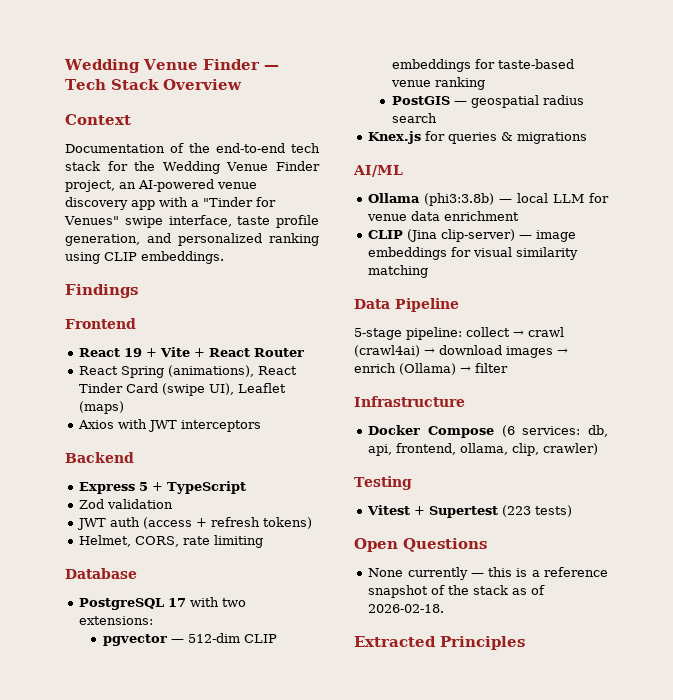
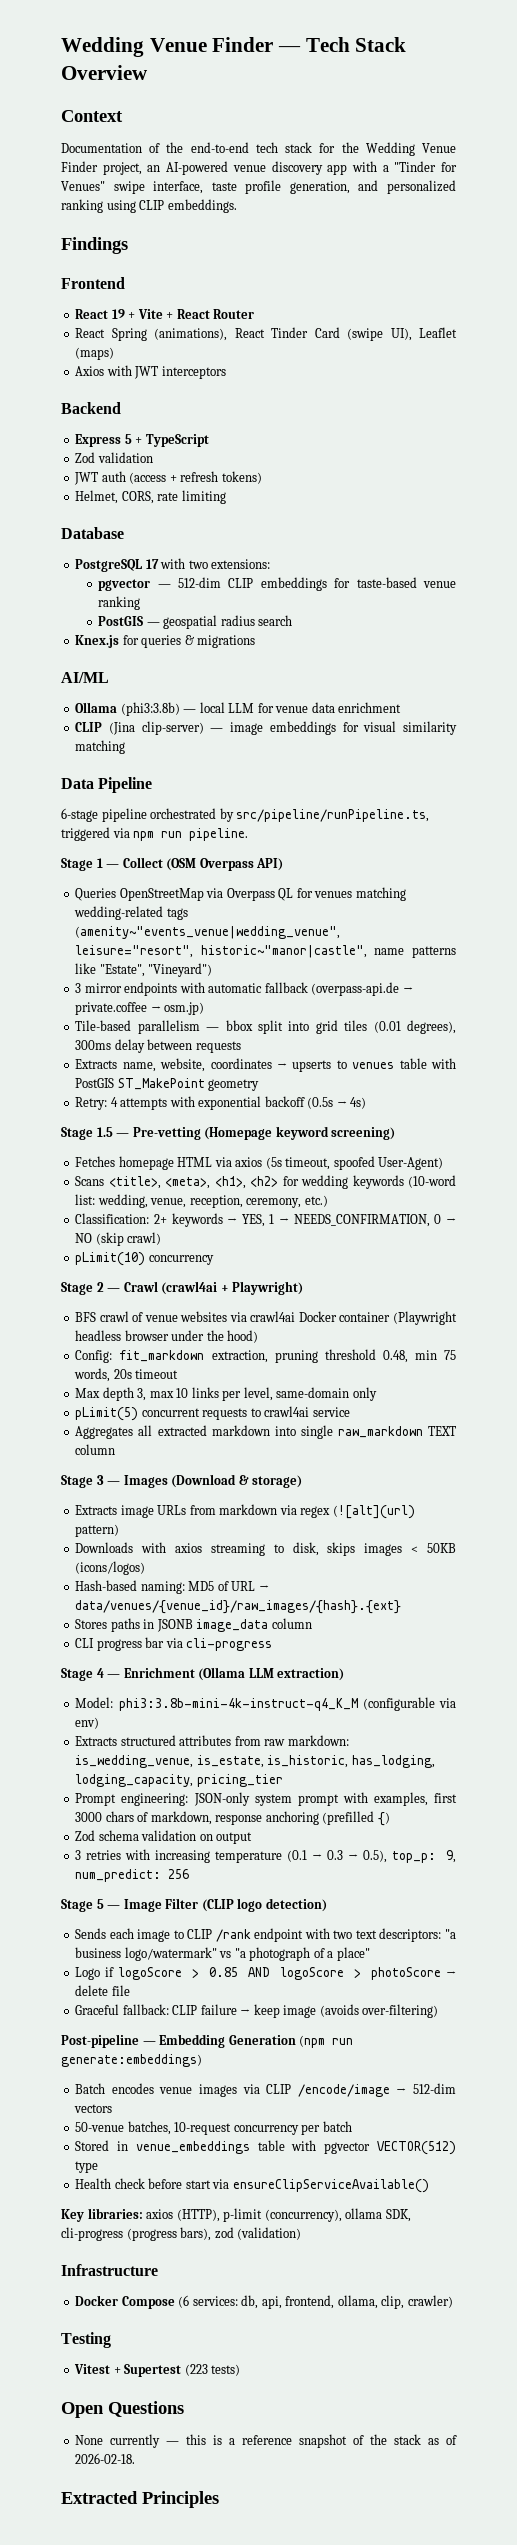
- 5-stage pipeline: collect → crawl (crawl4ai) → download images → enrich (Ollama) → filter
+ 6-stage pipeline orchestrated by src/pipeline/runPipeline.ts, triggered via npm run pipeline.
+ Stage 1 — Collect (OSM Overpass API)
+ Queries OpenStreetMap via Overpass QL for venues matching wedding-related tags (amenity~"events_venue|wedding_venue", leisure="resort", historic~"manor|castle", name patterns like "Estate", "Vineyard")
+ 3 mirror endpoints with automatic fallback (overpass-api.de → private.coffee → osm.jp)
+ Tile-based parallelism — bbox split into grid tiles (0.01 degrees), 300ms delay between requests
+ Extracts name, website, coordinates → upserts to venues table with PostGIS ST_MakePoint geometry
+ Retry: 4 attempts with exponential backoff (0.5s → 4s)
+ Stage 1.5 — Pre-vetting (Homepage keyword screening)
+ Fetches homepage HTML via axios (5s timeout, spoofed User-Agent)
+ Scans <title>, <meta>, <h1>, <h2> for wedding keywords (10-word list: wedding, venue, reception, ceremony, etc.)
+ Classification: 2+ keywords → YES, 1 → NEEDS_CONFIRMATION, 0 → NO (skip crawl)
+ pLimit(10) concurrency
+ Stage 2 — Crawl (crawl4ai + Playwright)
+ BFS crawl of venue websites via crawl4ai Docker container (Playwright headless browser under the hood)
+ Config: fit_markdown extraction, pruning threshold 0.48, min 75 words, 20s timeout
+ Max depth 3, max 10 links per level, same-domain only
+ pLimit(5) concurrent requests to crawl4ai service
+ Aggregates all extracted markdown into single raw_markdown TEXT column
+ Stage 3 — Images (Download & storage)
+ Extracts image URLs from markdown via regex (![alt](url) pattern)
+ Downloads with axios streaming to disk, skips images < 50KB (icons/logos)
+ Hash-based naming: MD5 of URL → data/venues/{venue_id}/raw_images/{hash}.{ext}
+ Stores paths in JSONB image_data column
+ CLI progress bar via cli-progress
+ Stage 4 — Enrichment (Ollama LLM extraction)
+ Model: phi3:3.8b-mini-4k-instruct-q4_K_M (configurable via env)
+ Extracts structured attributes from raw markdown: is_wedding_venue, is_estate, is_historic, has_lodging, lodging_capacity, pricing_tier
+ Prompt engineering: JSON-only system prompt with examples, first 3000 chars of markdown, response anchoring (prefilled {)
+ Zod schema validation on output
+ 3 retries with increasing temperature (0.1 → 0.3 → 0.5), top_p: 9, num_predict: 256
+ Stage 5 — Image Filter (CLIP logo detection)
+ Sends each image to CLIP /rank endpoint with two text descriptors: "a business logo/watermark" vs "a photograph of a place"
+ Logo if logoScore > 0.85 AND logoScore > photoScore → delete file
+ Graceful fallback: CLIP failure → keep image (avoids over-filtering)
+ Post-pipeline — Embedding Generation (npm run generate:embeddings)
+ Batch encodes venue images via CLIP /encode/image → 512-dim vectors
+ 50-venue batches, 10-request concurrency per batch
+ Stored in venue_embeddings table with pgvector VECTOR(512) type
+ Health check before start via ensureClipServiceAvailable()
+ Key libraries: axios (HTTP), p-limit (concurrency), ollama SDK, cli-progress (progress bars), zod (validation)

